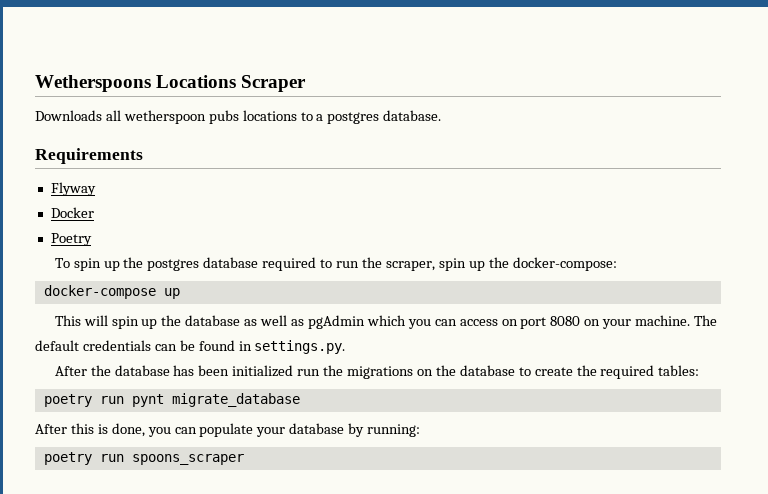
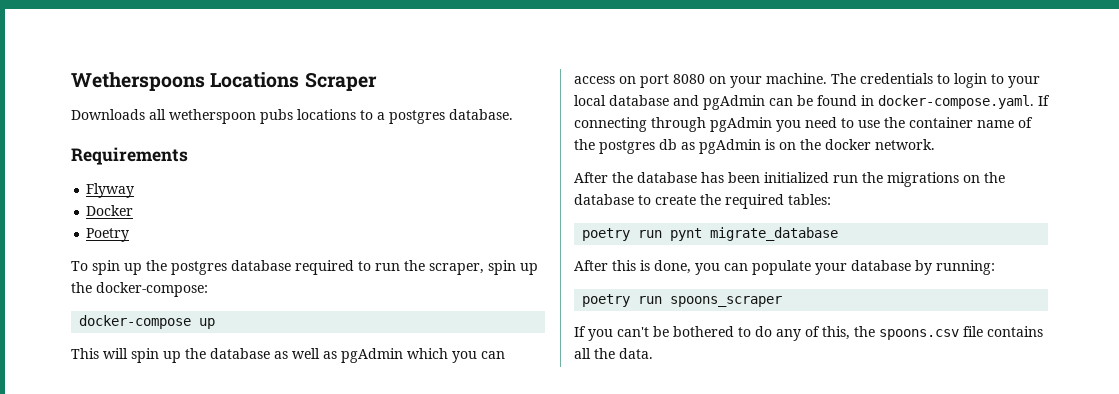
- The default credentials can be found in settings.py.
+ The credentials to login to your local database and pgAdmin can be found in docker-compose.yaml. If connecting through pgAdmin you need to use the container name of the postgres db as pgAdmin is on the docker network.
+ If you can't be bothered to do any of this, the spoons.csv file contains all the data.

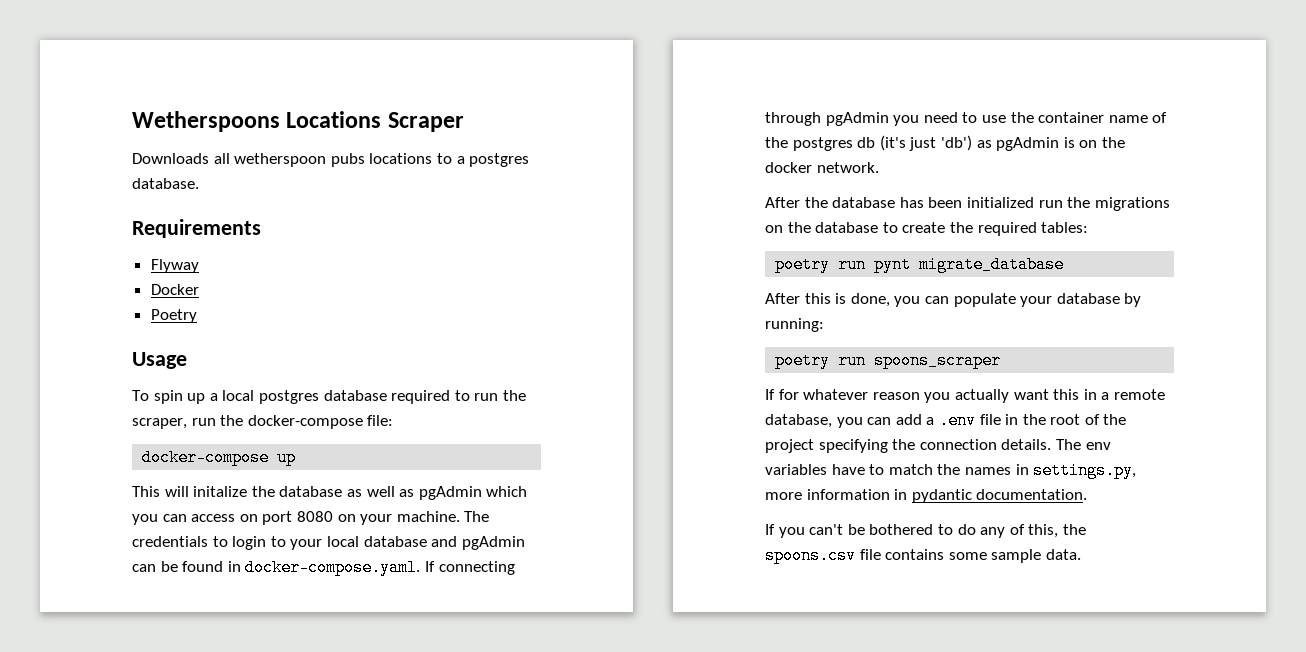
+ Usage
- To spin up the postgres database required to run the scraper, spin up the docker-compose:
+ To spin up a local postgres database required to run the scraper, run the docker-compose file:
- This will spin up the database as well as pgAdmin which you can access on port 8080 on your machine.
+ This will initalize the database as well as pgAdmin which you can access on port 8080 on your machine.
- The credentials to login to your local database and pgAdmin can be found in docker-compose.yaml. If connecting through pgAdmin you need to use the container name of the postgres db as pgAdmin is on the docker network.
+ The credentials to login to your local database and pgAdmin can be found in docker-compose.yaml. If connecting through pgAdmin you need to use the container name of the postgres db (it's just 'db') as pgAdmin is on the docker network.
+ If for whatever reason you actually want this in a remote database, you can add a .env file in the root of the project specifying the connection details. The env variables have to match the names in settings.py, more information in pydantic documentation.
- If you can't be bothered to do any of this, the spoons.csv file contains all the data.
+ If you can't be bothered to do any of this, the spoons.csv file contains some sample data.

